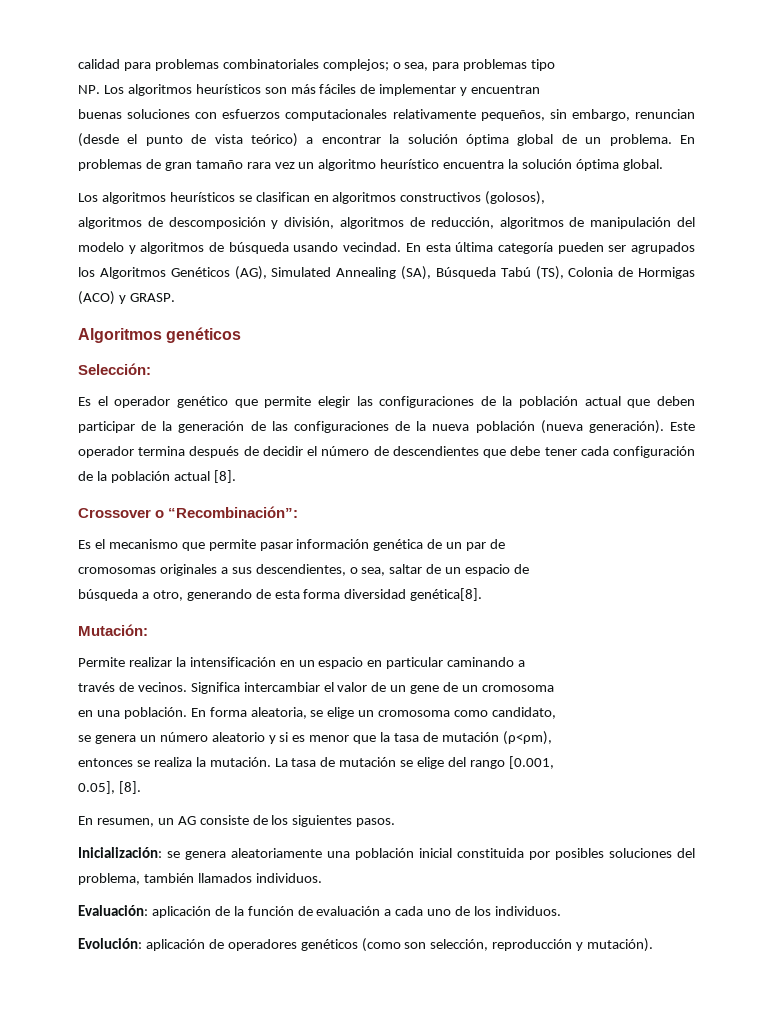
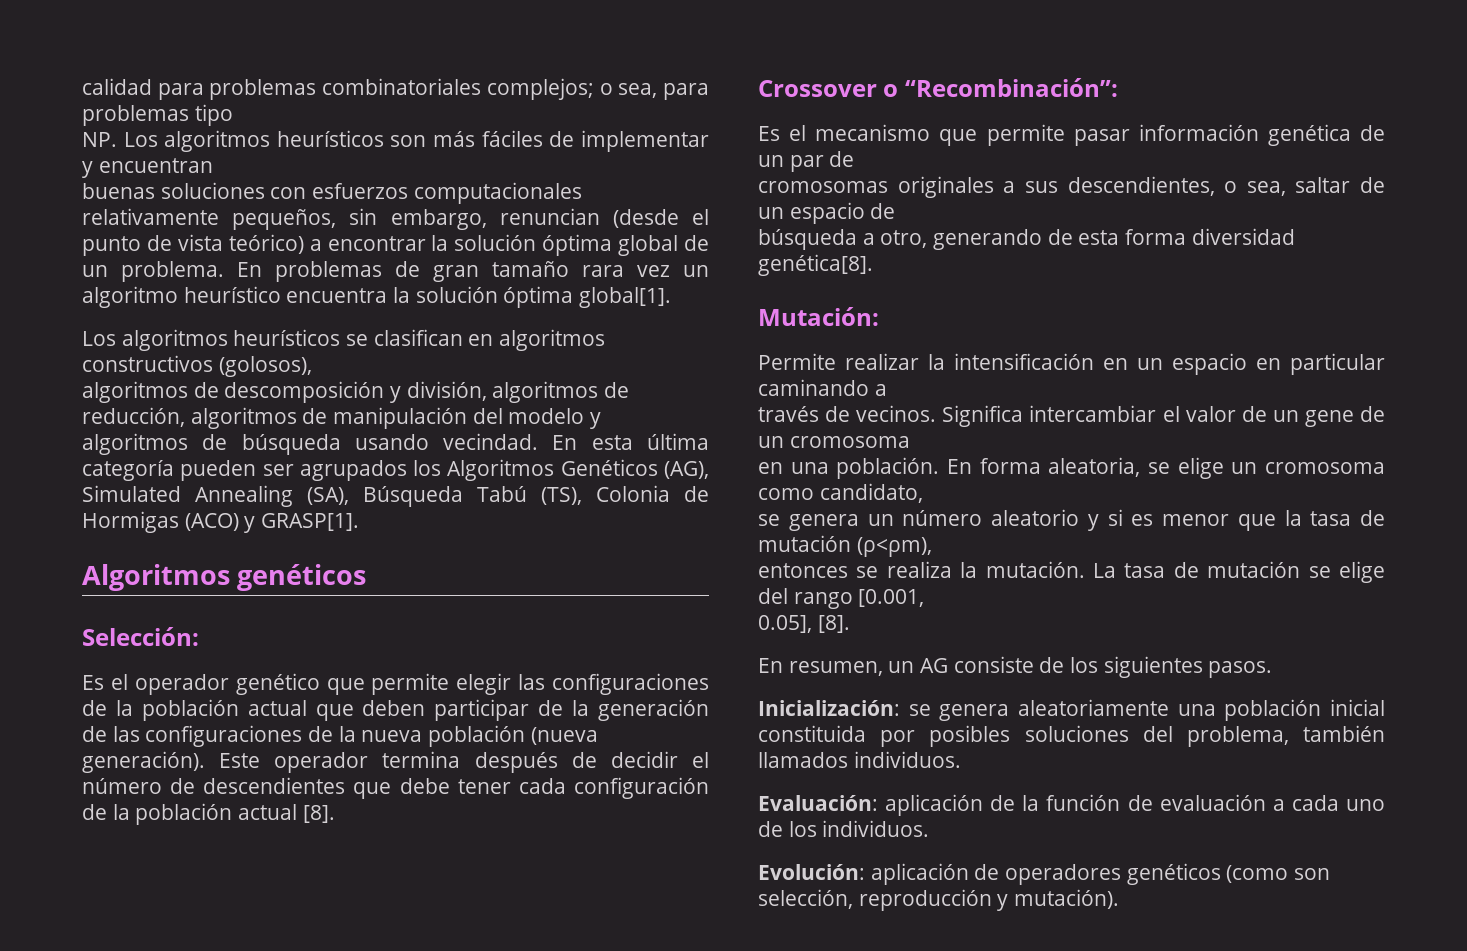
- En problemas de gran tamaño rara vez un algoritmo heurístico encuentra la solución óptima global.
+ En problemas de gran tamaño rara vez un algoritmo heurístico encuentra la solución óptima global[1].
- En esta última categoría pueden ser agrupados los Algoritmos Genéticos (AG), Simulated Annealing (SA), Búsqueda Tabú (TS), Colonia de Hormigas (ACO) y GRASP.
+ En esta última categoría pueden ser agrupados los Algoritmos Genéticos (AG), Simulated Annealing (SA), Búsqueda Tabú (TS), Colonia de Hormigas (ACO) y GRASP[1].

